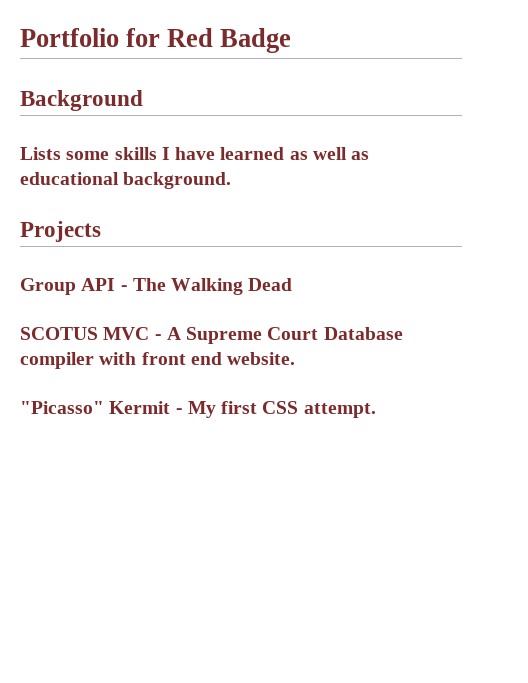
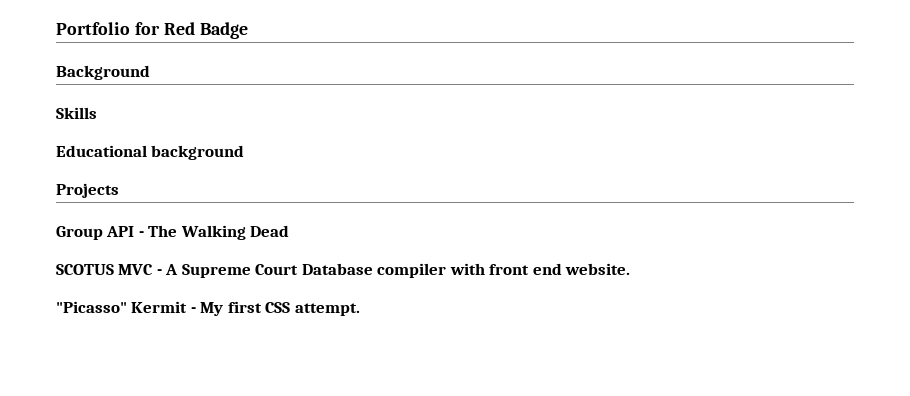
- Lists some skills I have learned as well as educational background.
+ Skills
+ Educational background

